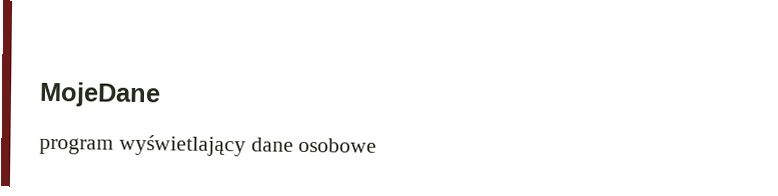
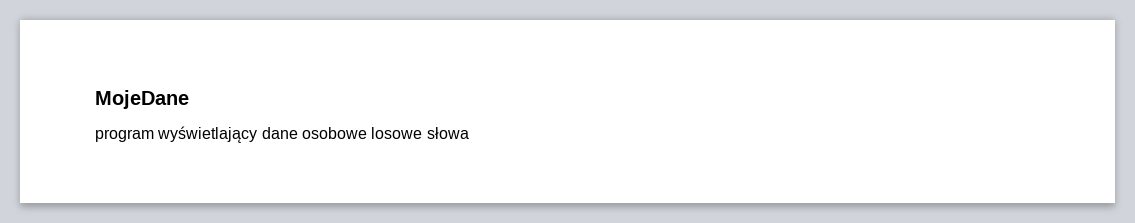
- program wyświetlający dane osobowe
+ program wyświetlający dane osobowe losowe słowa

